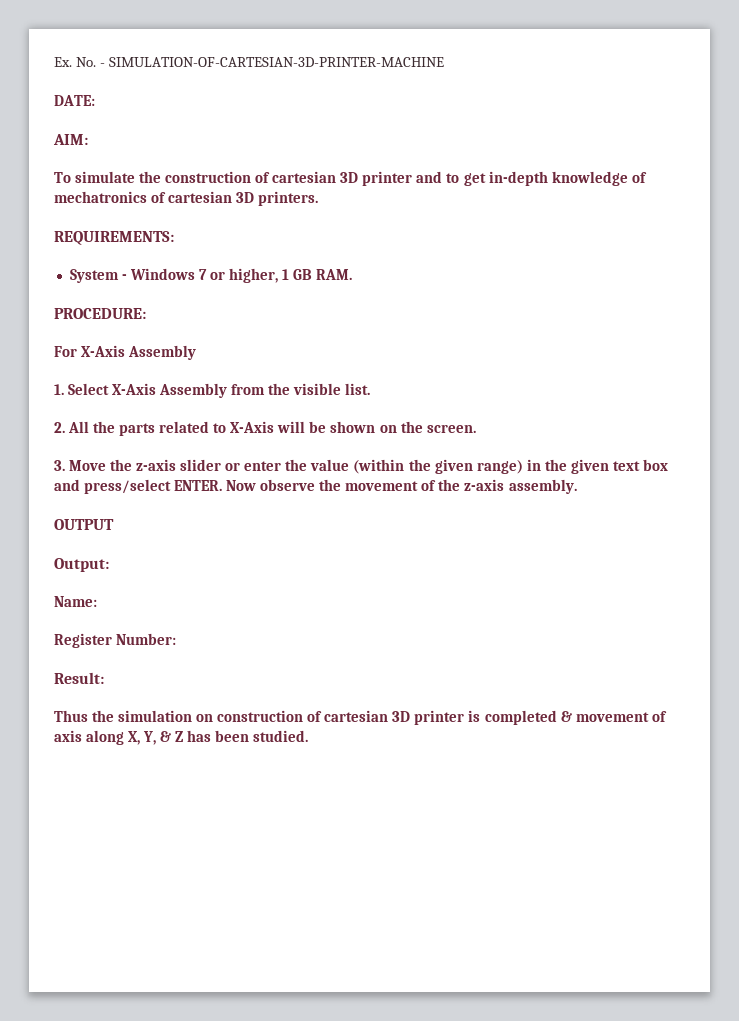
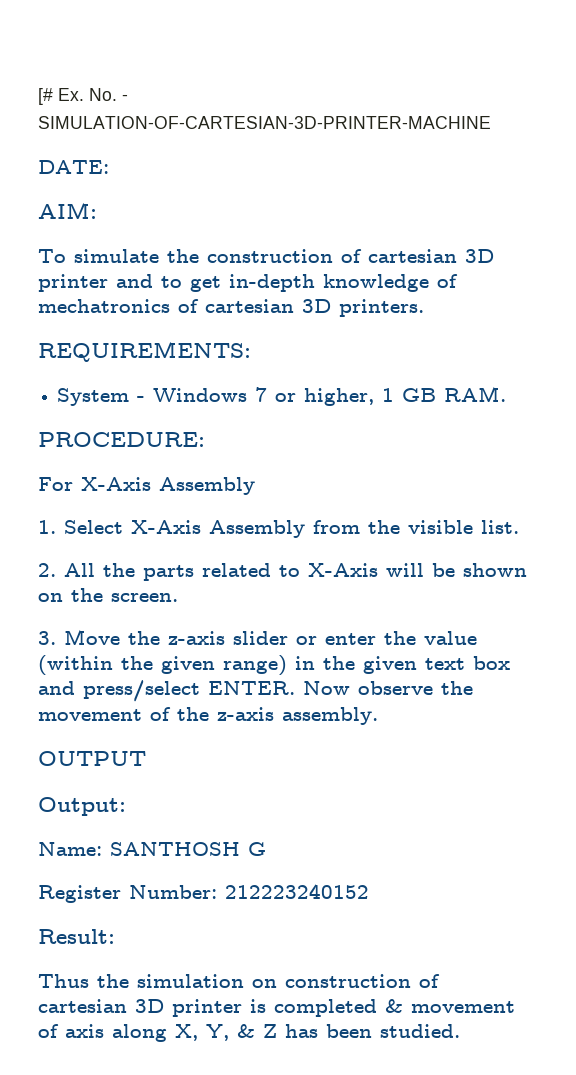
- Ex. No. - SIMULATION-OF-CARTESIAN-3D-PRINTER-MACHINE
+ [# Ex. No. - SIMULATION-OF-CARTESIAN-3D-PRINTER-MACHINE
- Name:
+ Name: SANTHOSH G
- Register Number:
+ Register Number: 212223240152

